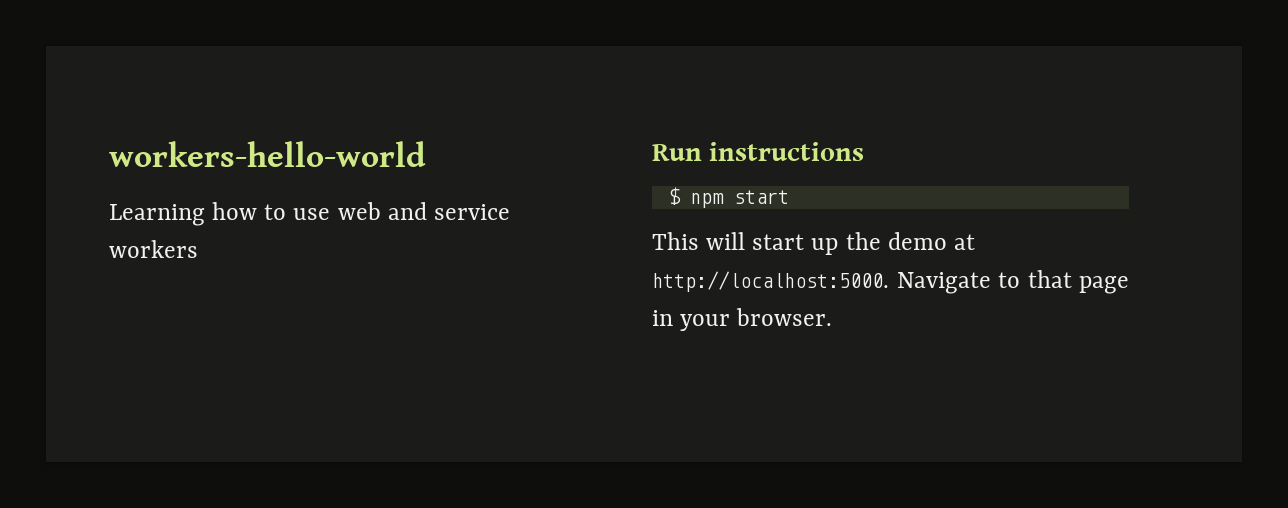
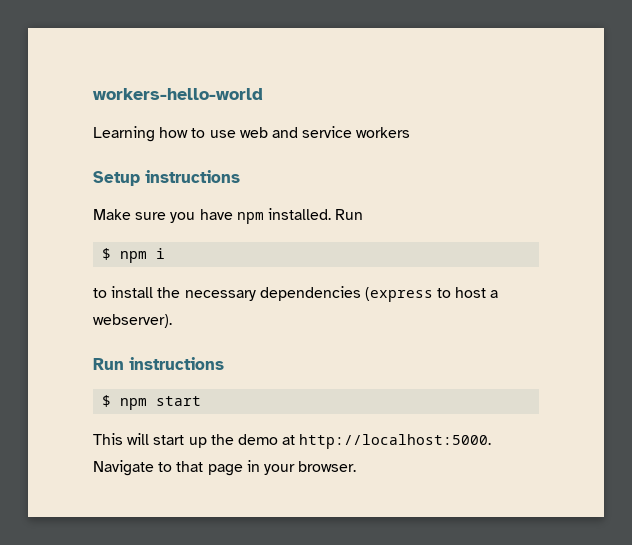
+ Setup instructions
+ Make sure you have npm installed. Run
+ $ npm i
+ to install the necessary dependencies (express to host a webserver).

